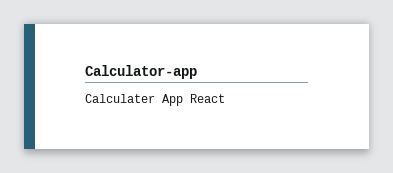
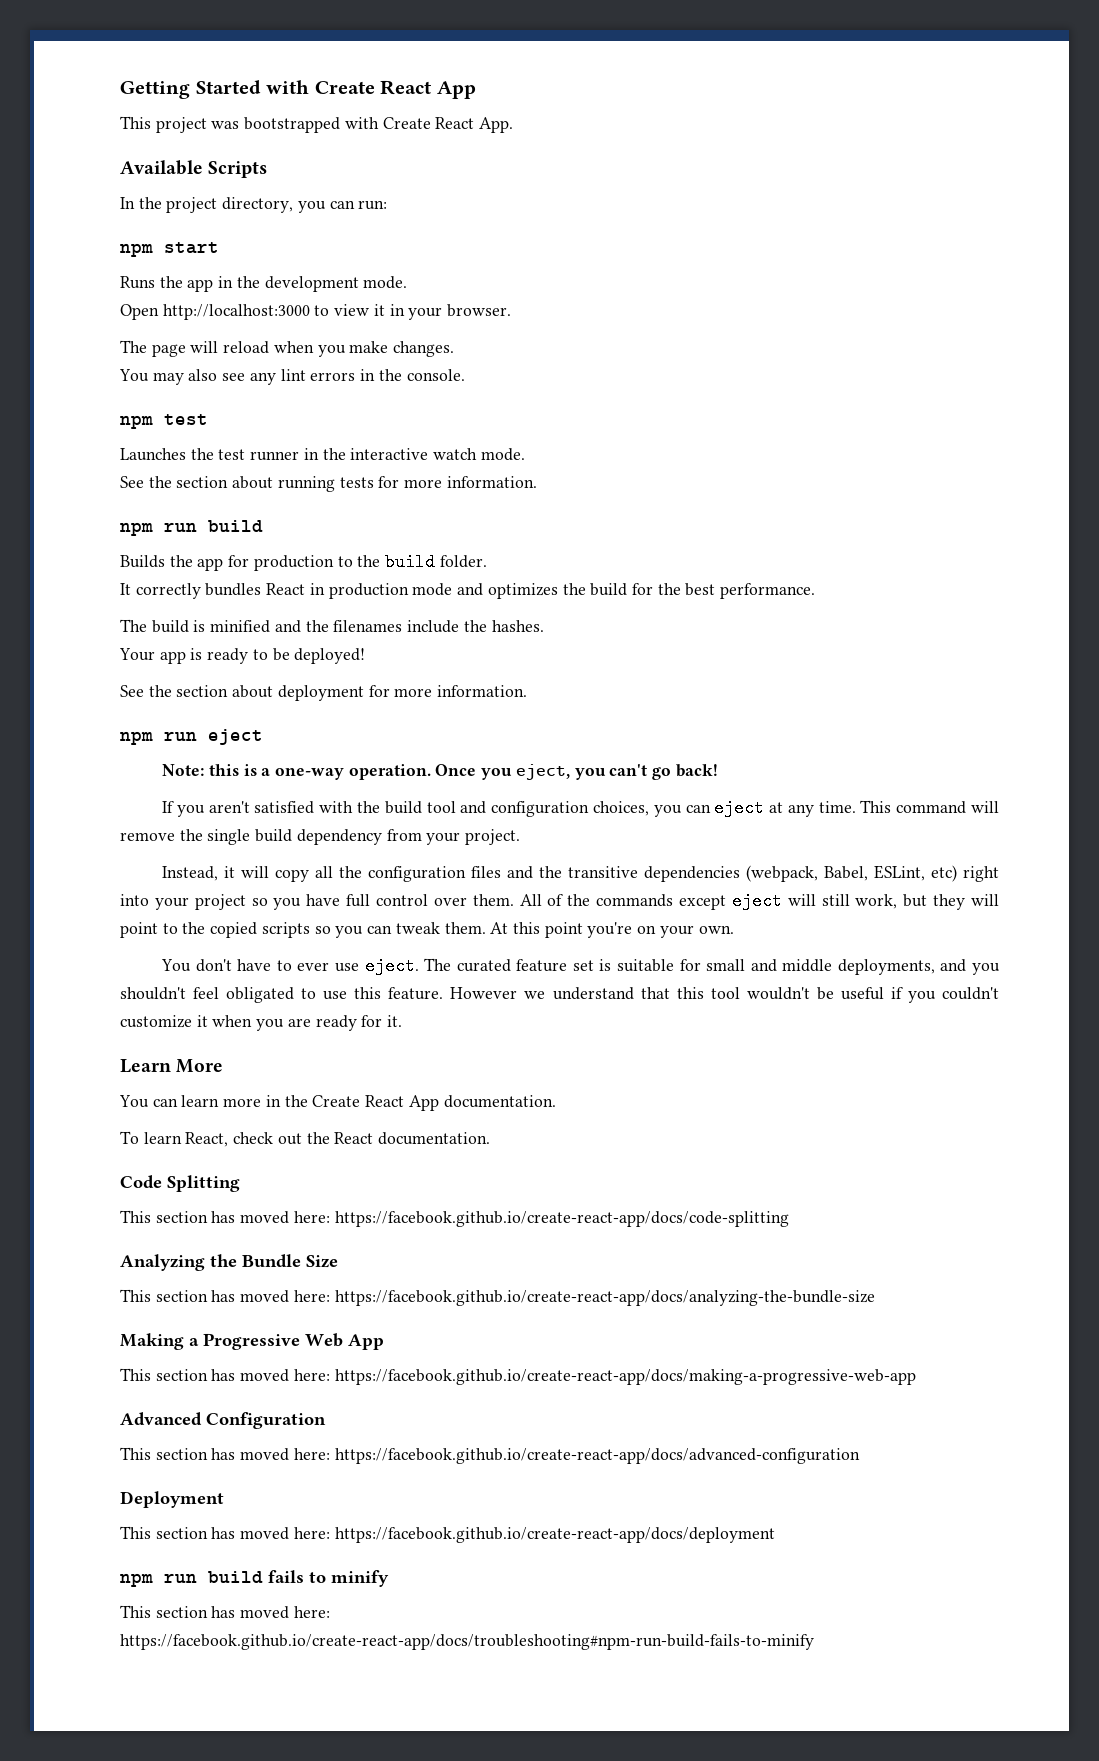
- Calculator-app
- Calculater App React
+ Getting Started with Create React App
+ This project was bootstrapped with Create React App.
+ Available Scripts
+ In the project directory, you can run:
+ npm start
+ Runs the app in the development mode.
+ Open http://localhost:3000 to view it in your browser.
+ The page will reload when you make changes.
+ You may also see any lint errors in the console.
+ npm test
+ Launches the test runner in the interactive watch mode.
+ See the section about running tests for more information.
+ npm run build
+ Builds the app for production to the build folder.
+ It correctly bundles React in production mode and optimizes the build for the best performance.
+ The build is minified and the filenames include the hashes.
+ Your app is ready to be deployed!
+ See the section about deployment for more information.
+ npm run eject
+ Note: this is a one-way operation. Once you eject, you can't go back!
+ If you aren't satisfied with the build tool and configuration choices, you can eject at any time. This command will remove the single build dependency from your project.
+ Instead, it will copy all the configuration files and the transitive dependencies (webpack, Babel, ESLint, etc) right into your project so you have full control over them. All of the commands except eject will still work, but they will point to the copied scripts so you can tweak them. At this point you're on your own.
+ You don't have to ever use eject. The curated feature set is suitable for small and middle deployments, and you shouldn't feel obligated to use this feature. However we understand that this tool wouldn't be useful if you couldn't customize it when you are ready for it.
+ Learn More
+ You can learn more in the Create React App documentation.
+ To learn React, check out the React documentation.
+ Code Splitting
+ This section has moved here: https://facebook.github.io/create-react-app/docs/code-splitting
+ Analyzing the Bundle Size
+ This section has moved here: https://facebook.github.io/create-react-app/docs/analyzing-the-bundle-size
+ Making a Progressive Web App
+ This section has moved here: https://facebook.github.io/create-react-app/docs/making-a-progressive-web-app
+ Advanced Configuration
+ This section has moved here: https://facebook.github.io/create-react-app/docs/advanced-configuration
+ Deployment
+ This section has moved here: https://facebook.github.io/create-react-app/docs/deployment
+ npm run build fails to minify
+ This section has moved here: https://facebook.github.io/create-react-app/docs/troubleshooting#npm-run-build-fails-to-minify

